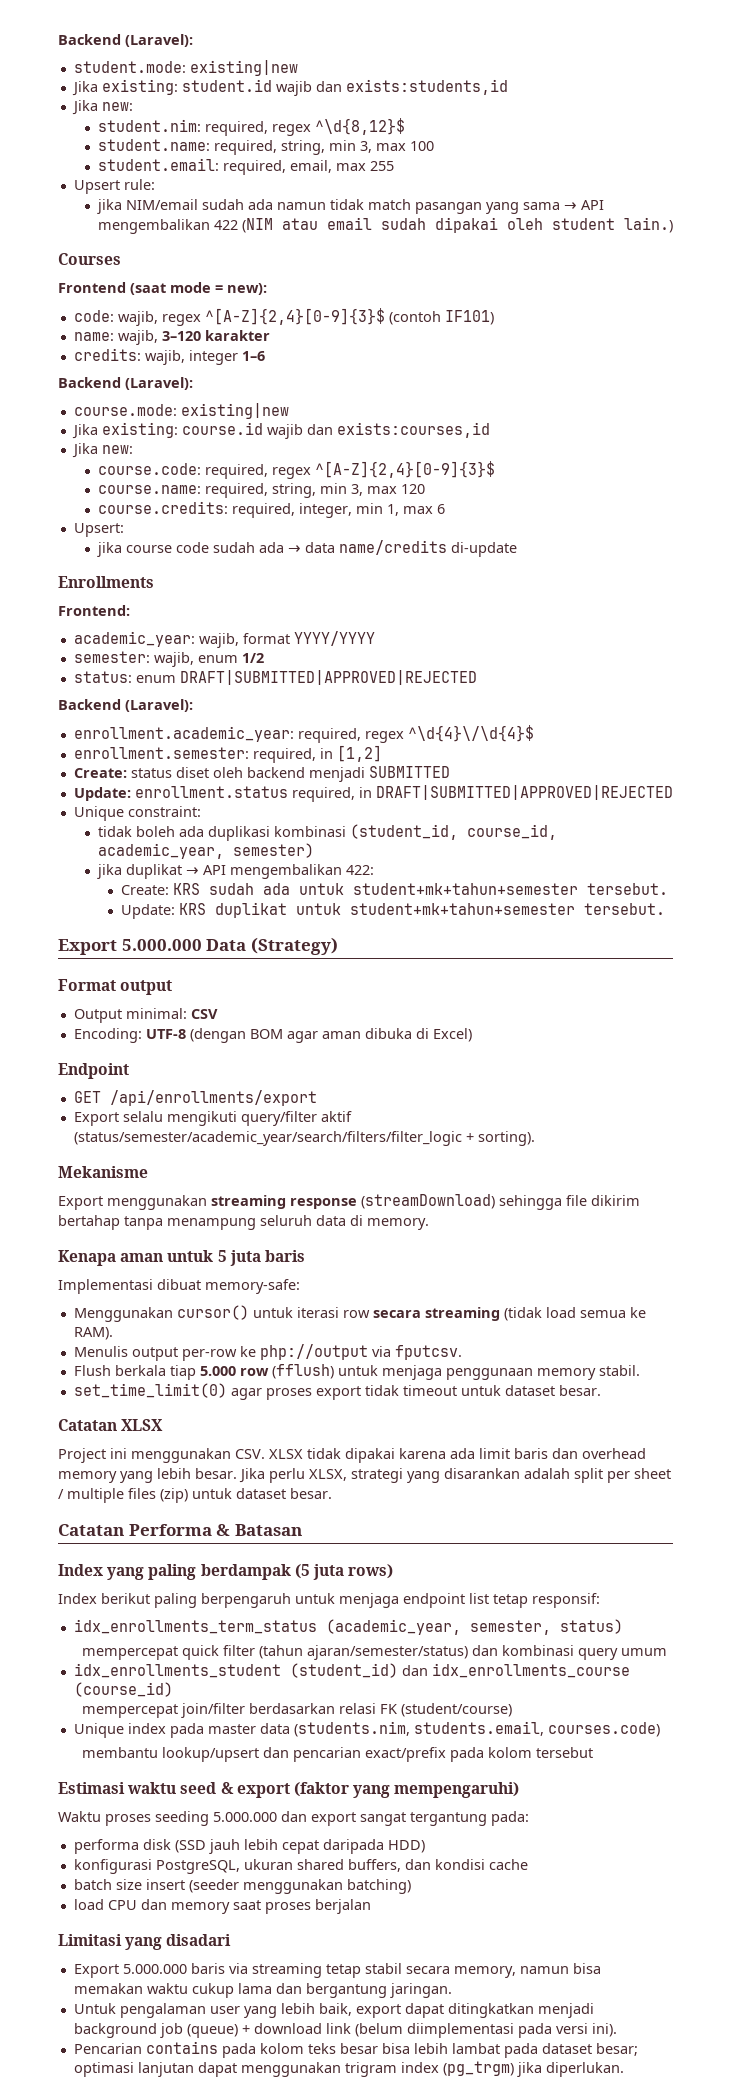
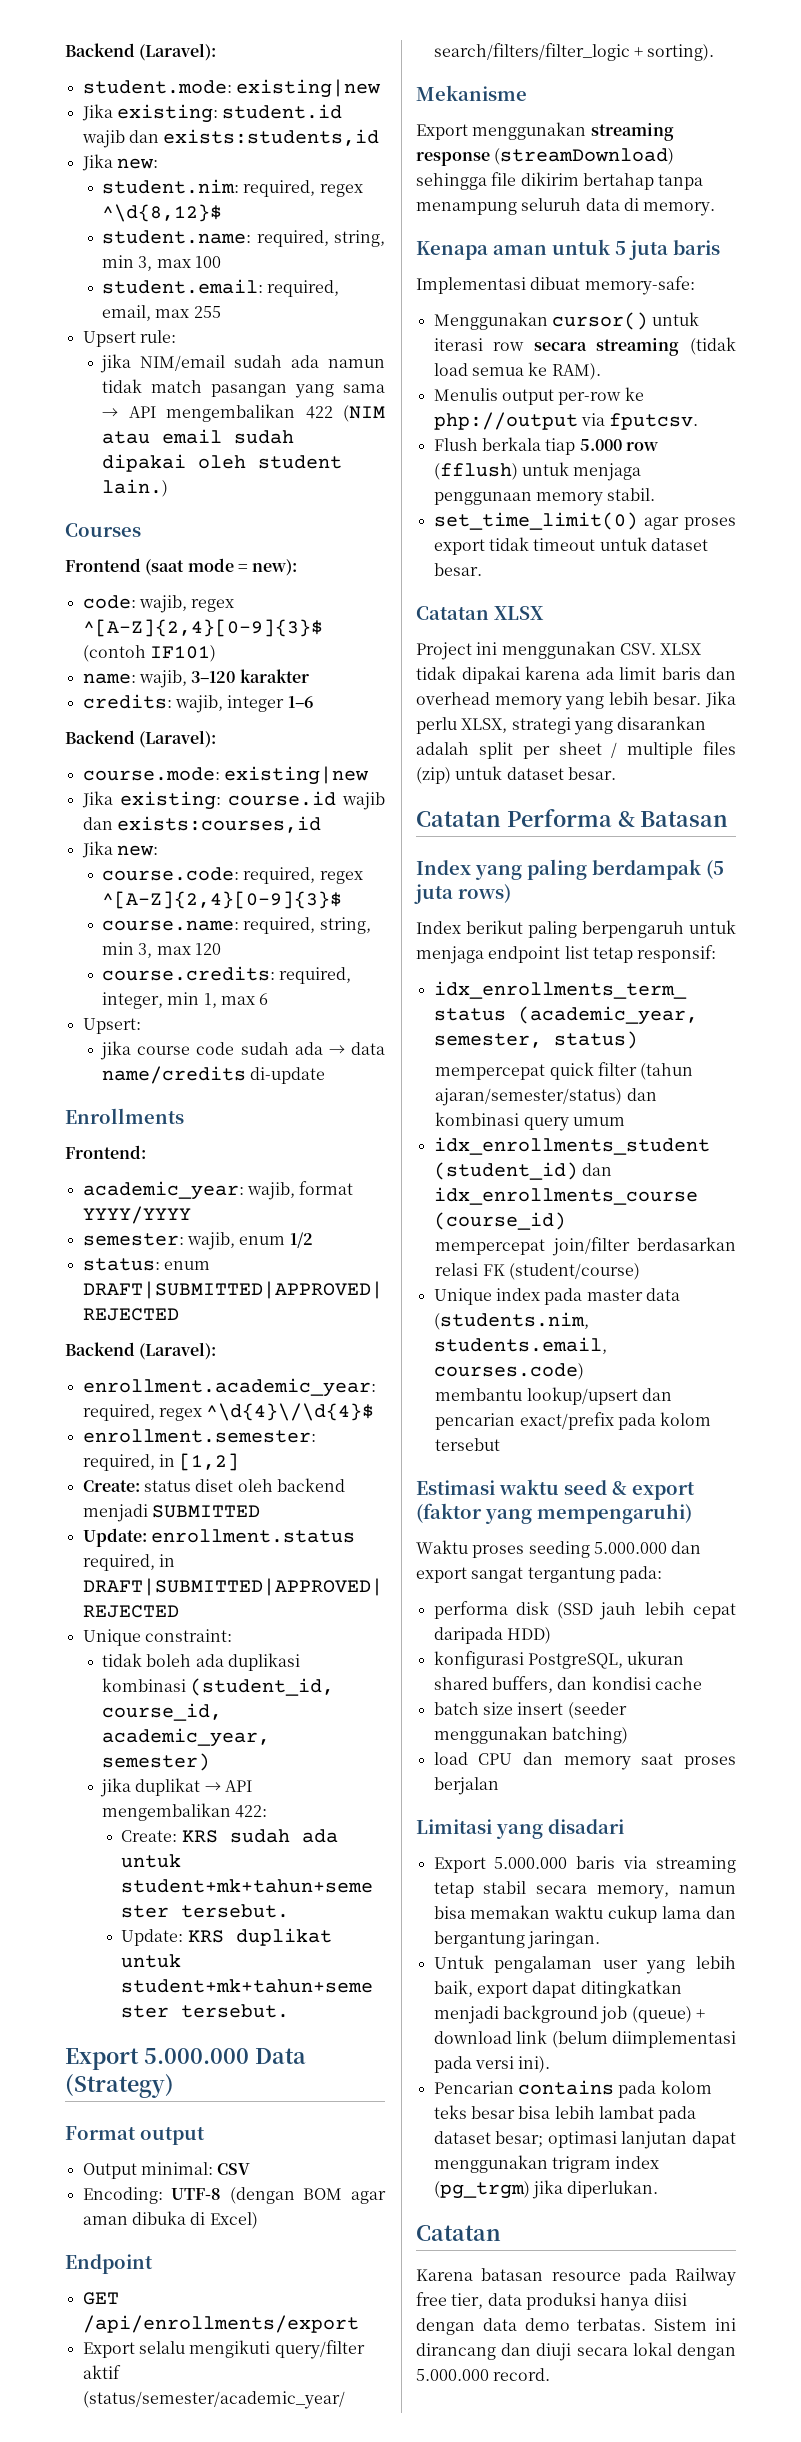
  Pencarian contains pada kolom teks besar bisa lebih lambat pada dataset besar; optimasi lanjutan dapat menggunakan trigram index (pg_trgm) jika diperlukan.
+ Catatan
+ Karena batasan resource pada Railway free tier, data produksi hanya diisi dengan data demo terbatas. Sistem ini dirancang dan diuji secara lokal dengan 5.000.000 record.

